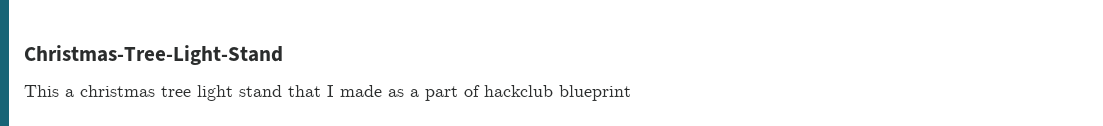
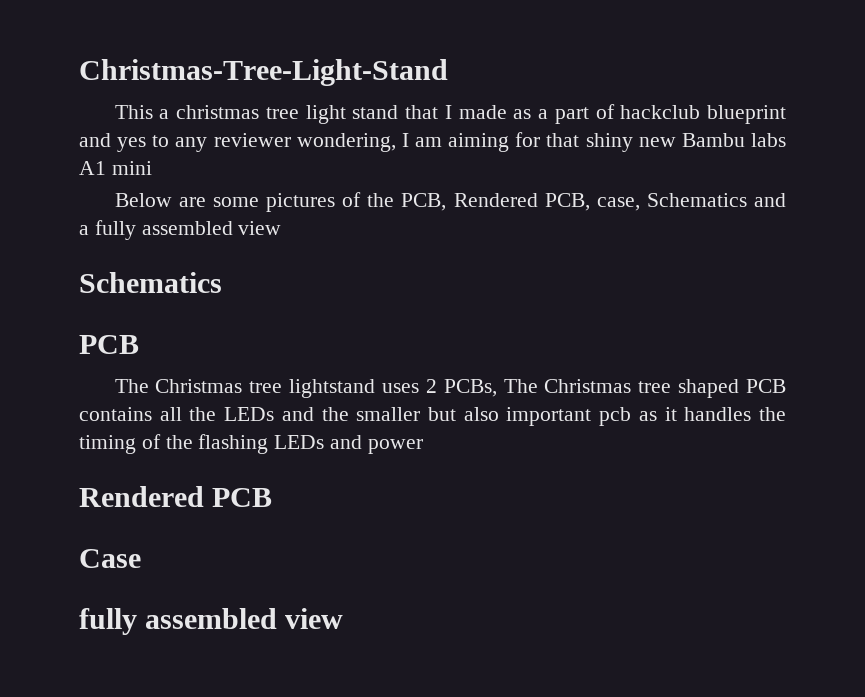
- This a christmas tree light stand that I made as a part of hackclub blueprint
+ This a christmas tree light stand that I made as a part of hackclub blueprint and yes to any reviewer wondering, I am aiming for that shiny new Bambu labs A1 mini
+ Below are some pictures of the PCB, Rendered PCB, case, Schematics and a fully assembled view
+ Schematics
+ PCB
+ The Christmas tree lightstand uses 2 PCBs, The Christmas tree shaped PCB contains all the LEDs and the smaller but also important pcb as it handles the timing of the flashing LEDs and power
+ Rendered PCB
+ Case
+ fully assembled view

